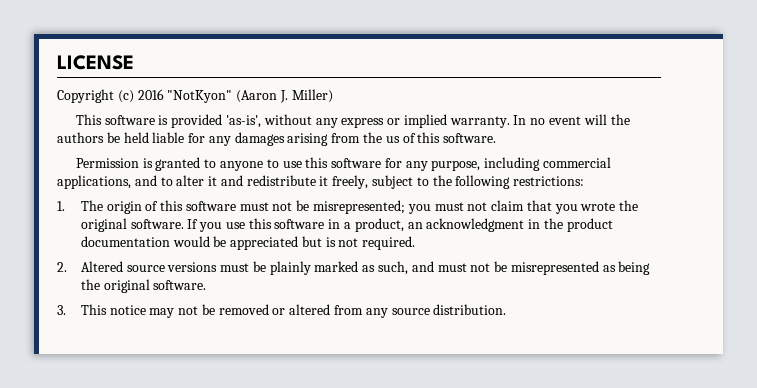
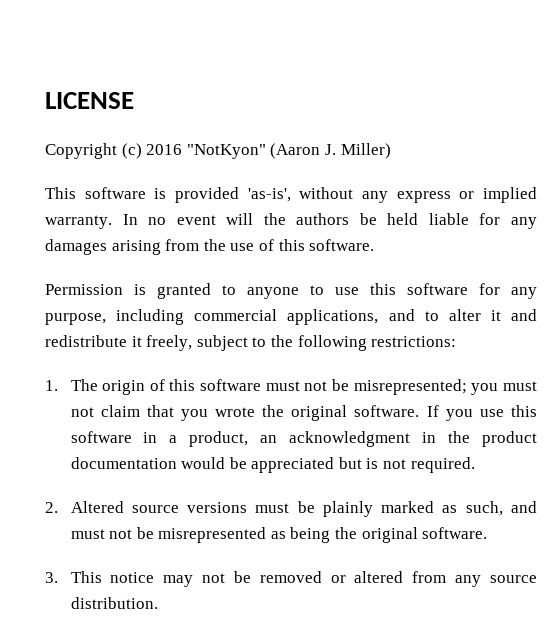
- In no event will the authors be held liable for any damages arising from the us of this software.
+ In no event will the authors be held liable for any damages arising from the use of this software.

